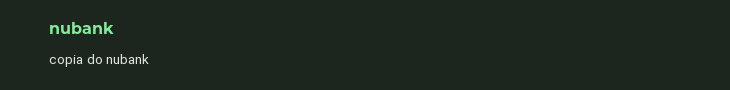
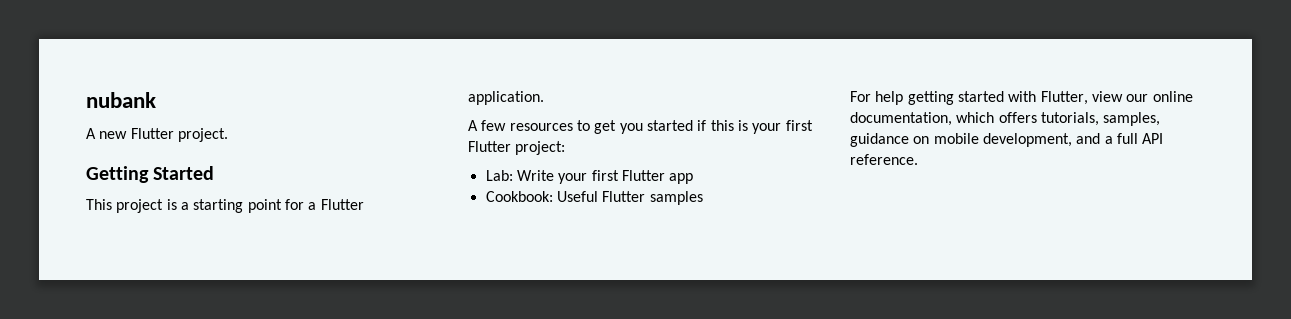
- copia do nubank
+ A new Flutter project.
+ Getting Started
+ This project is a starting point for a Flutter application.
+ A few resources to get you started if this is your first Flutter project:
+ Lab: Write your first Flutter app
+ Cookbook: Useful Flutter samples
+ For help getting started with Flutter, view our online documentation, which offers tutorials, samples, guidance on mobile development, and a full API reference.

